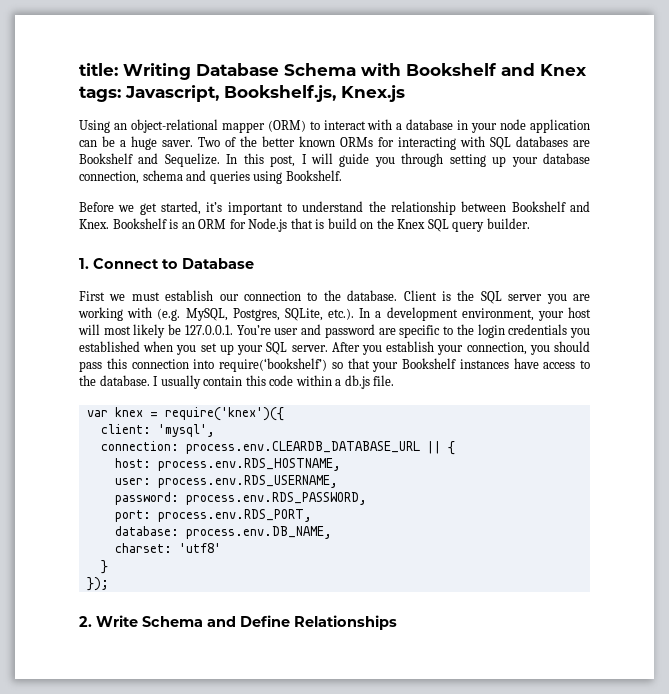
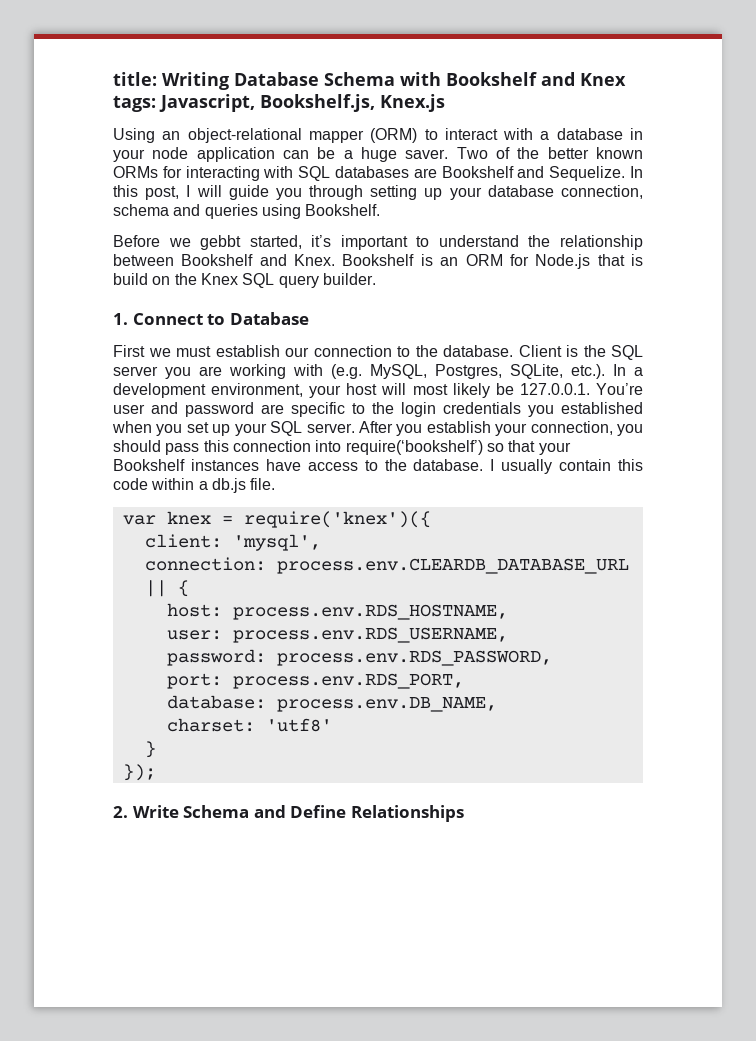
- Before we get started, it’s important to understand the relationship between Bookshelf and Knex.
+ Before we gebbt started, it’s important to understand the relationship between Bookshelf and Knex.

